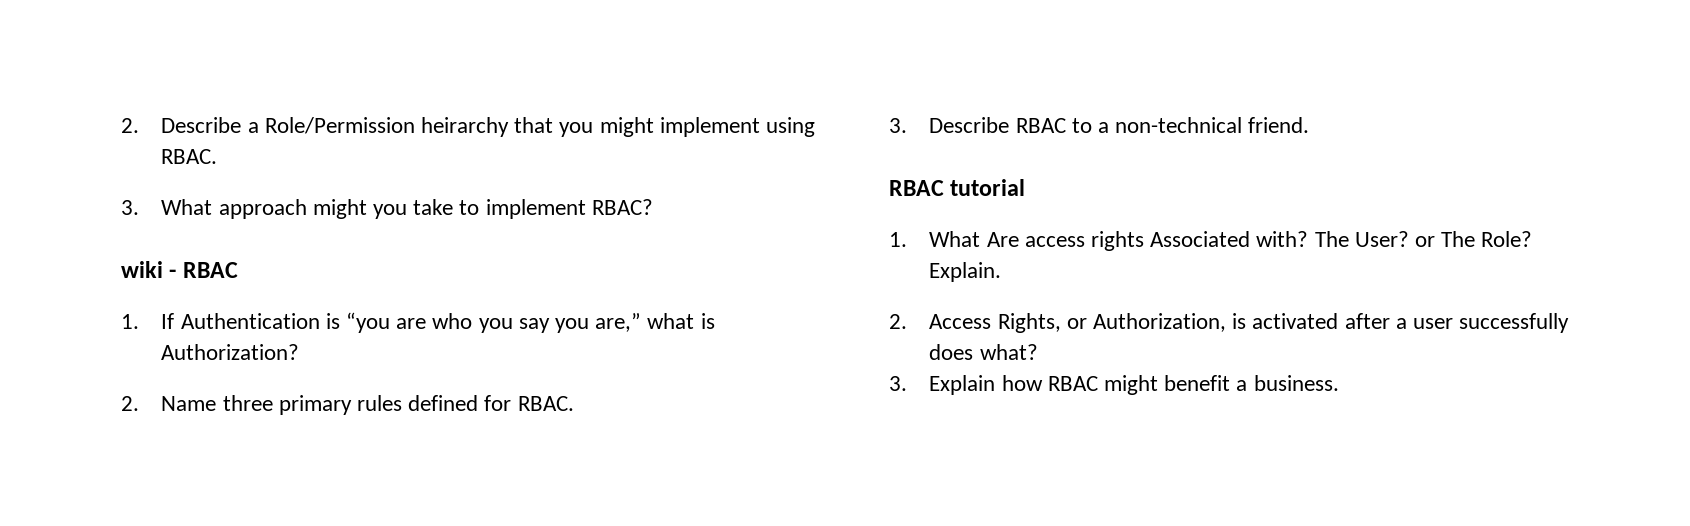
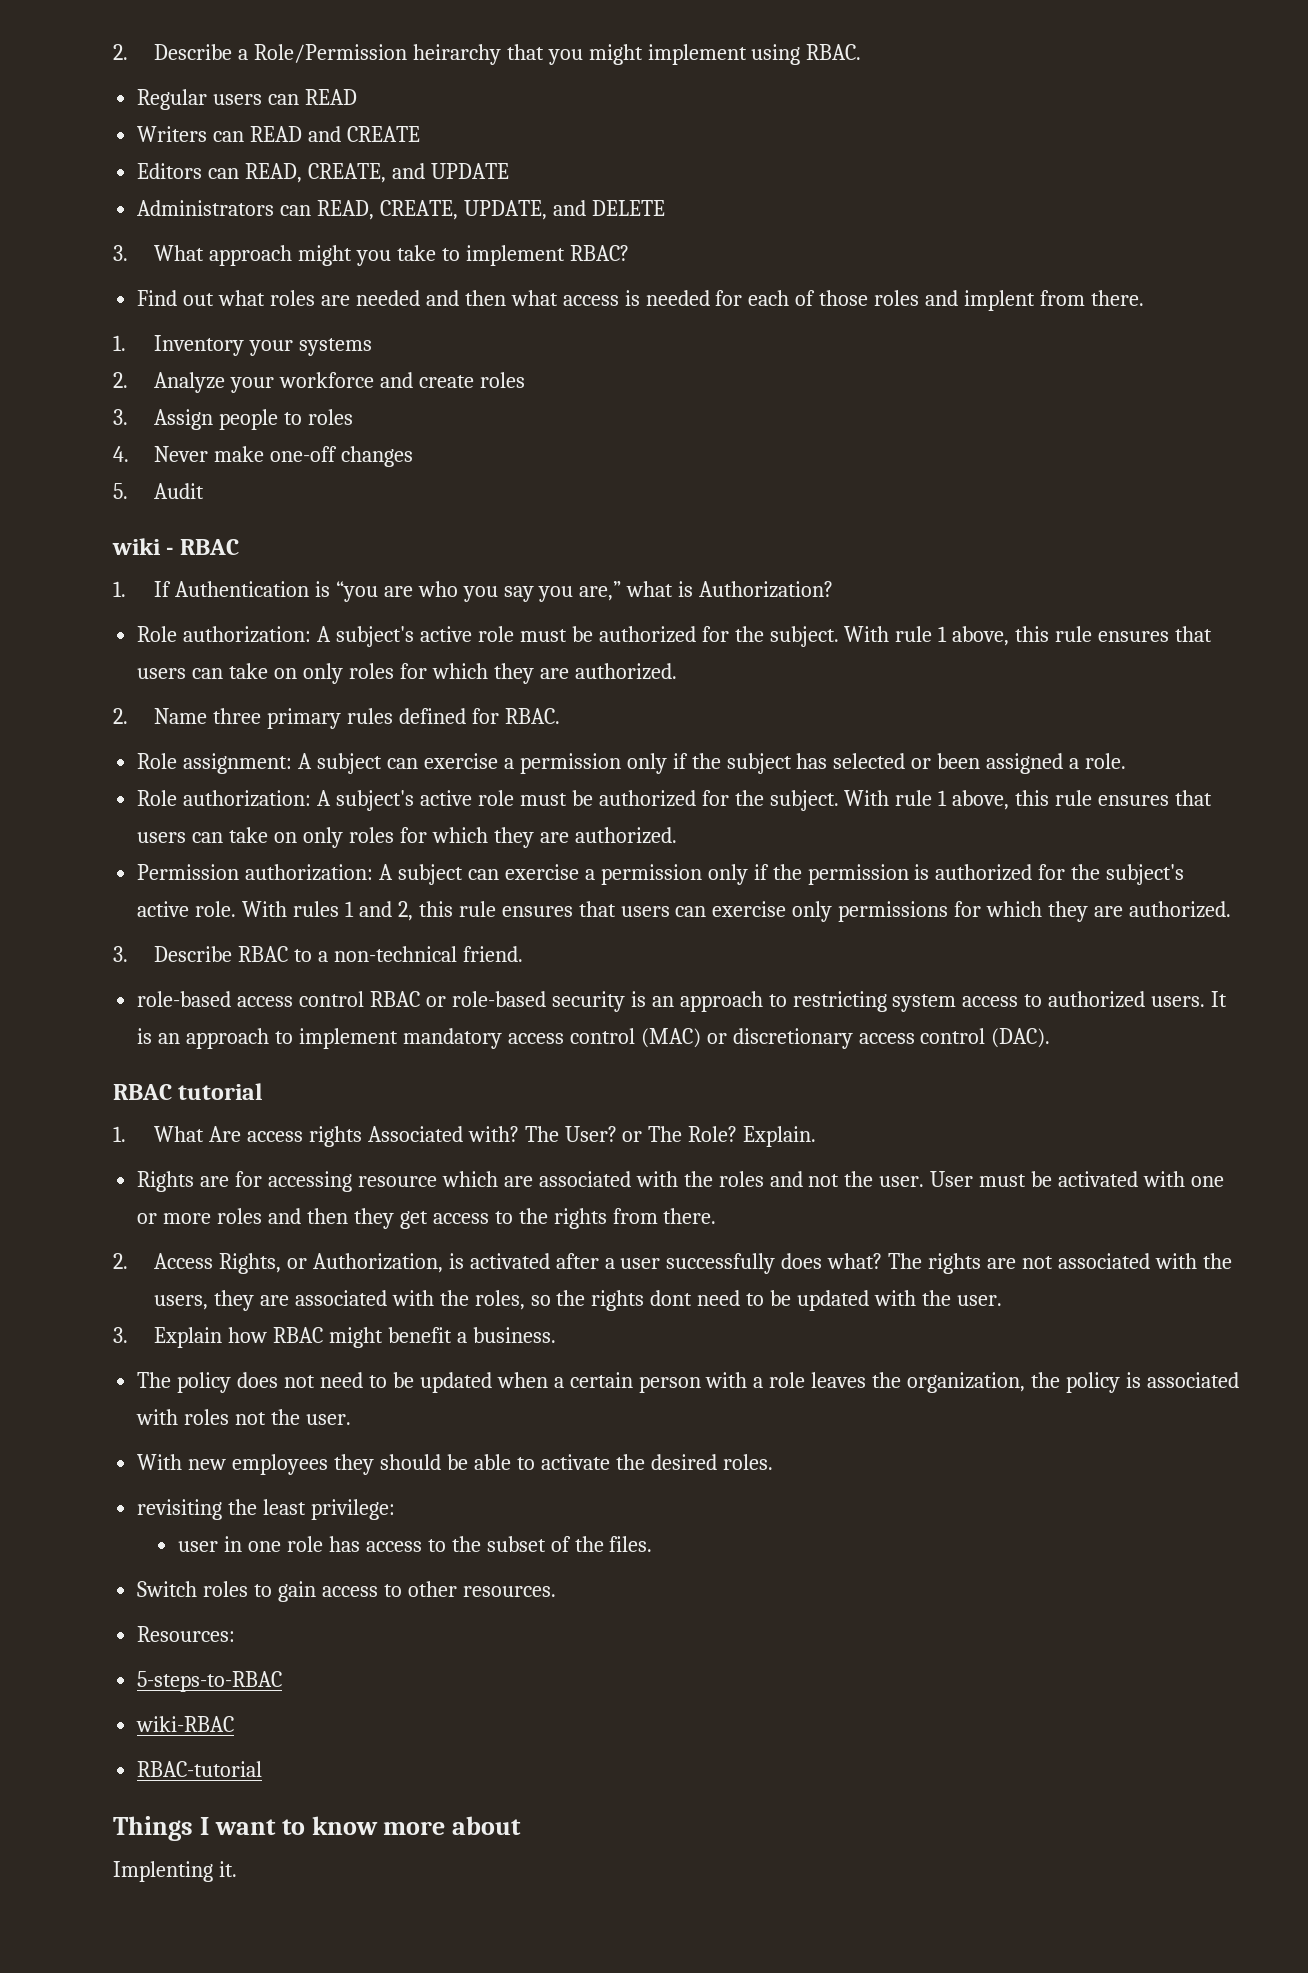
+ Regular users can READ
+ Writers can READ and CREATE
+ Editors can READ, CREATE, and UPDATE
+ Administrators can READ, CREATE, UPDATE, and DELETE
+ Find out what roles are needed and then what access is needed for each of those roles and implent from there.
+ 1. Inventory your systems
+ 2. Analyze your workforce and create roles
+ 3. Assign people to roles
+ 4. Never make one-off changes
+ 5. Audit
  1. If Authentication is “you are who you say you are,” what is Authorization?
+ Role authorization: A subject's active role must be authorized for the subject. With rule 1 above, this rule ensures that users can take on only roles for which they are authorized.
+ Role assignment: A subject can exercise a permission only if the subject has selected or been assigned a role.
+ Role authorization: A subject's active role must be authorized for the subject. With rule 1 above, this rule ensures that users can take on only roles for which they are authorized.
+ Permission authorization: A subject can exercise a permission only if the permission is authorized for the subject's active role. With rules 1 and 2, this rule ensures that users can exercise only permissions for which they are authorized.
+ role-based access control RBAC or role-based security is an approach to restricting system access to authorized users. It is an approach to implement mandatory access control (MAC) or discretionary access control (DAC).
+ Rights are for accessing resource which are associated with the roles and not the user. User must be activated with one or more roles and then they get access to the rights from there.
+ The rights are not associated with the users, they are associated with the roles, so the rights dont need to be updated with the user.
+ The policy does not need to be updated when a certain person with a role leaves the organization, the policy is associated with roles not the user.
+ With new employees they should be able to activate the desired roles.
+ revisiting the least privilege:
+ user in one role has access to the subset of the files.
+ Switch roles to gain access to other resources.
+ Resources:
+ 5-steps-to-RBAC
+ wiki-RBAC
+ RBAC-tutorial
+ Things I want to know more about
+ Implenting it.

